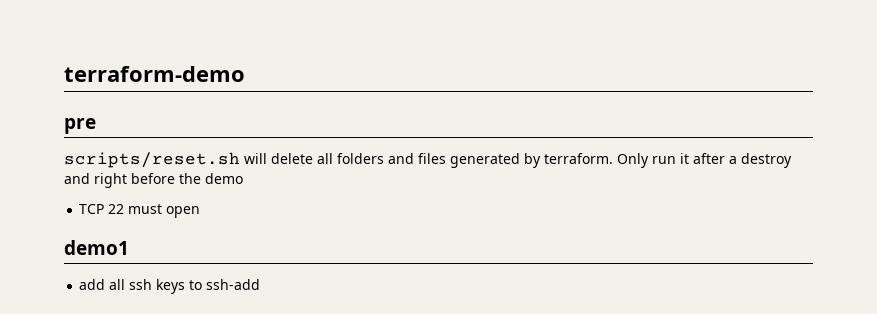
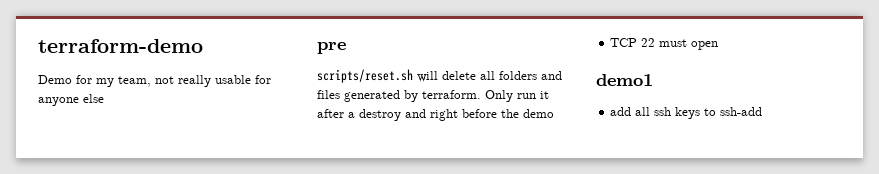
+ Demo for my team, not really usable for anyone else

